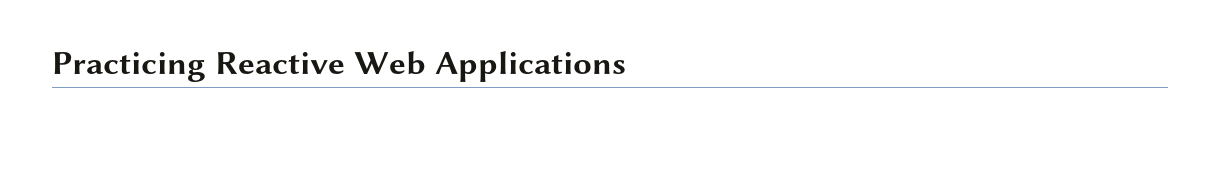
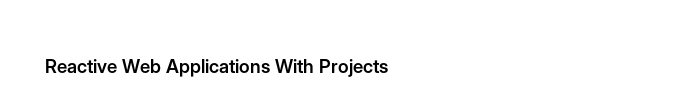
- Practicing Reactive Web Applications
+ Reactive Web Applications With Projects

